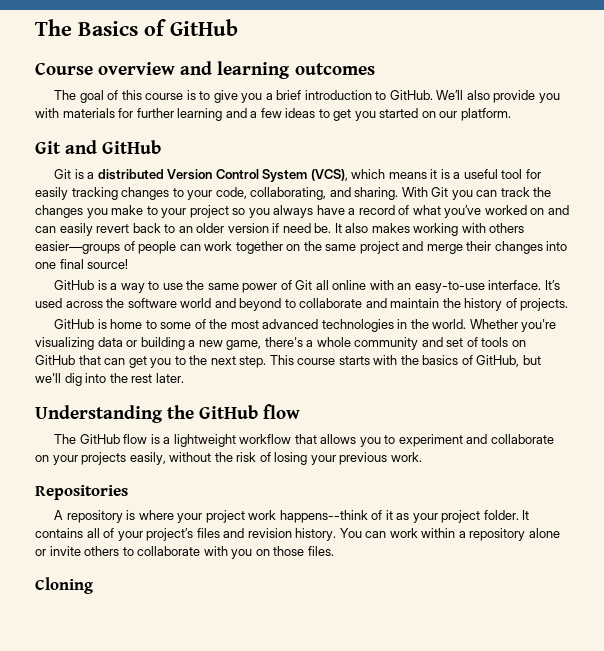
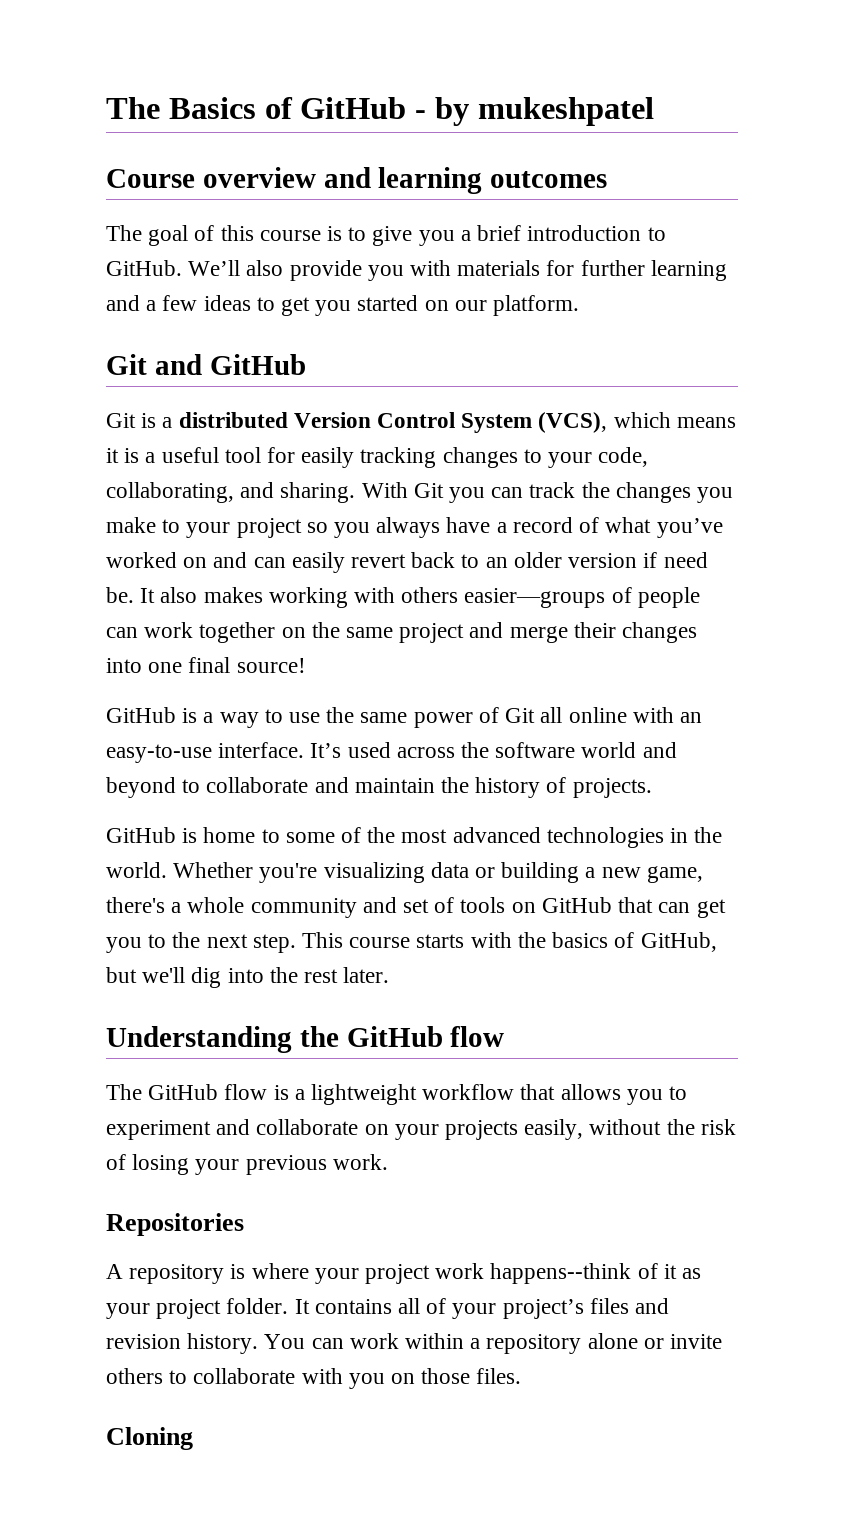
- The Basics of GitHub
+ The Basics of GitHub - by mukeshpatel

